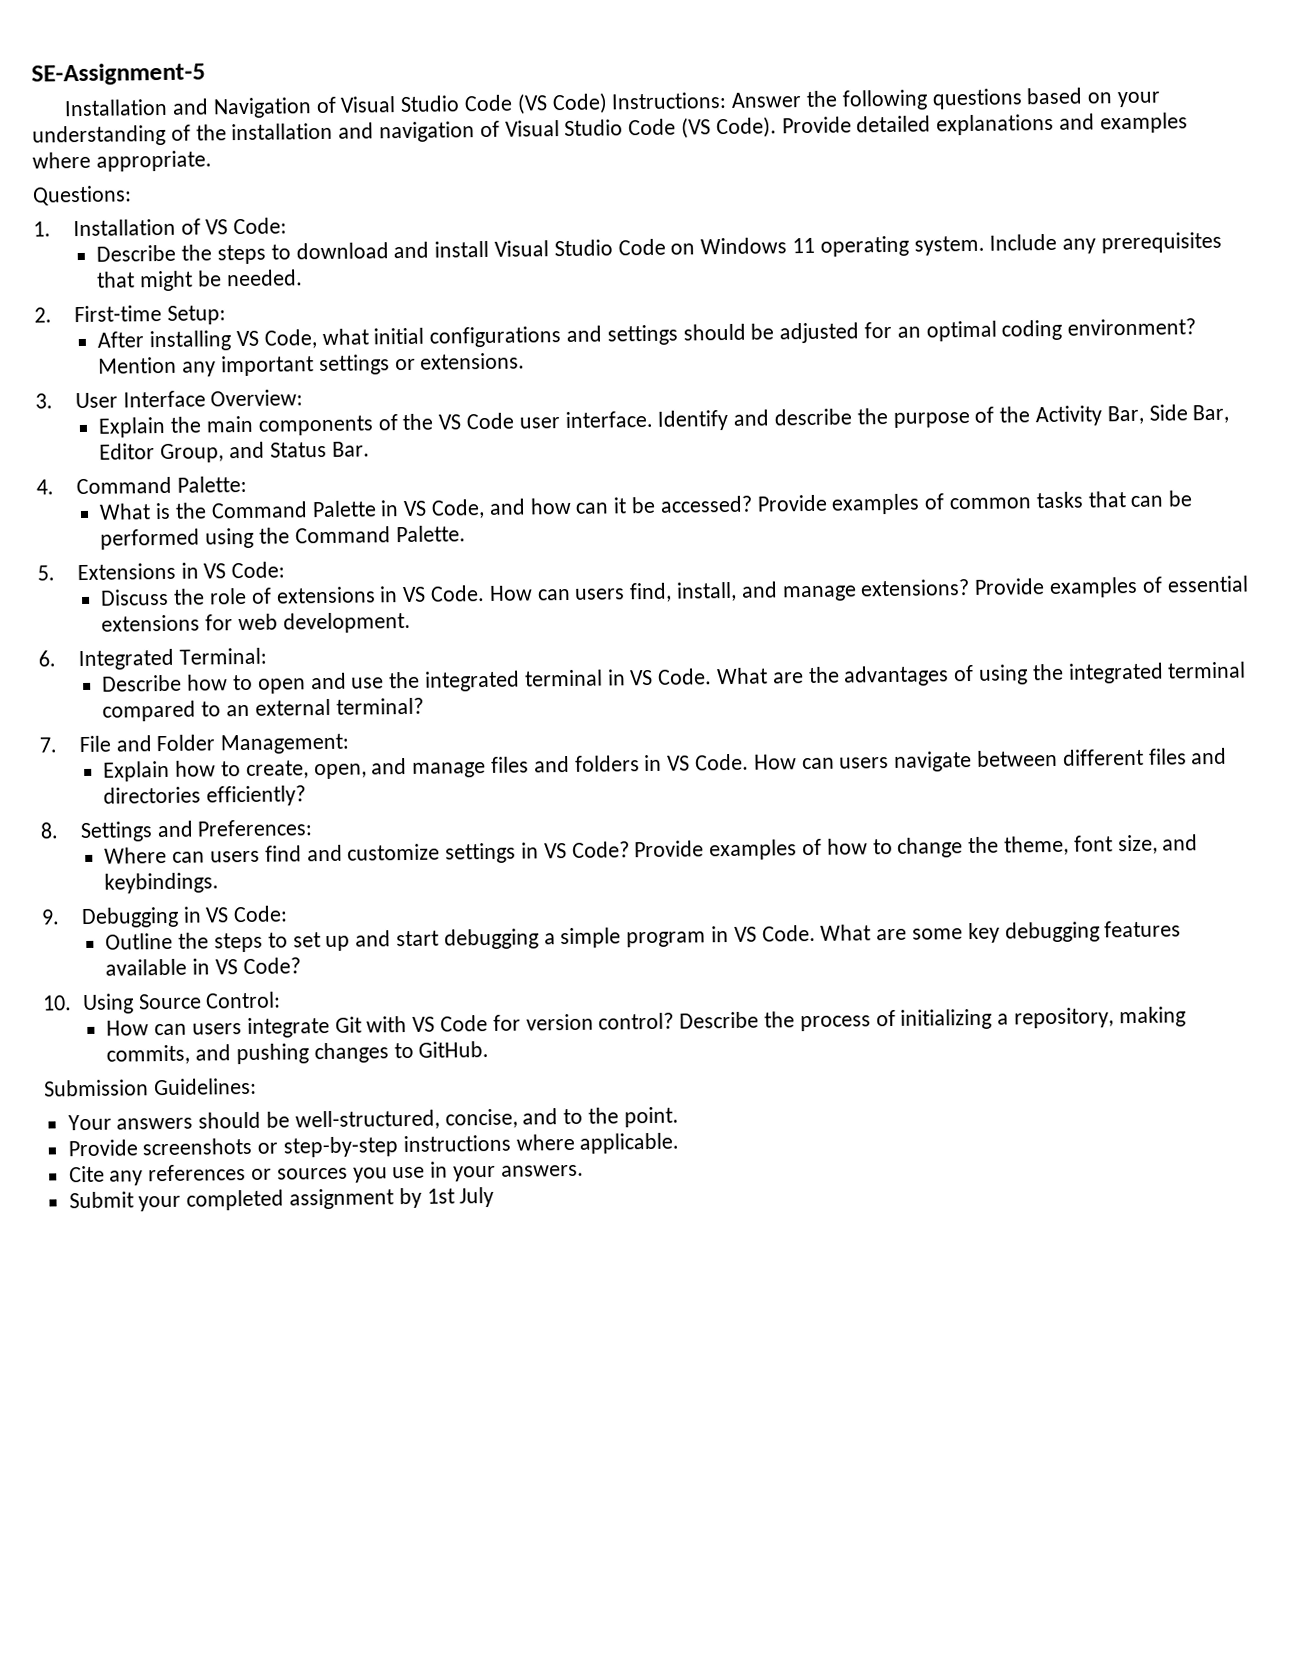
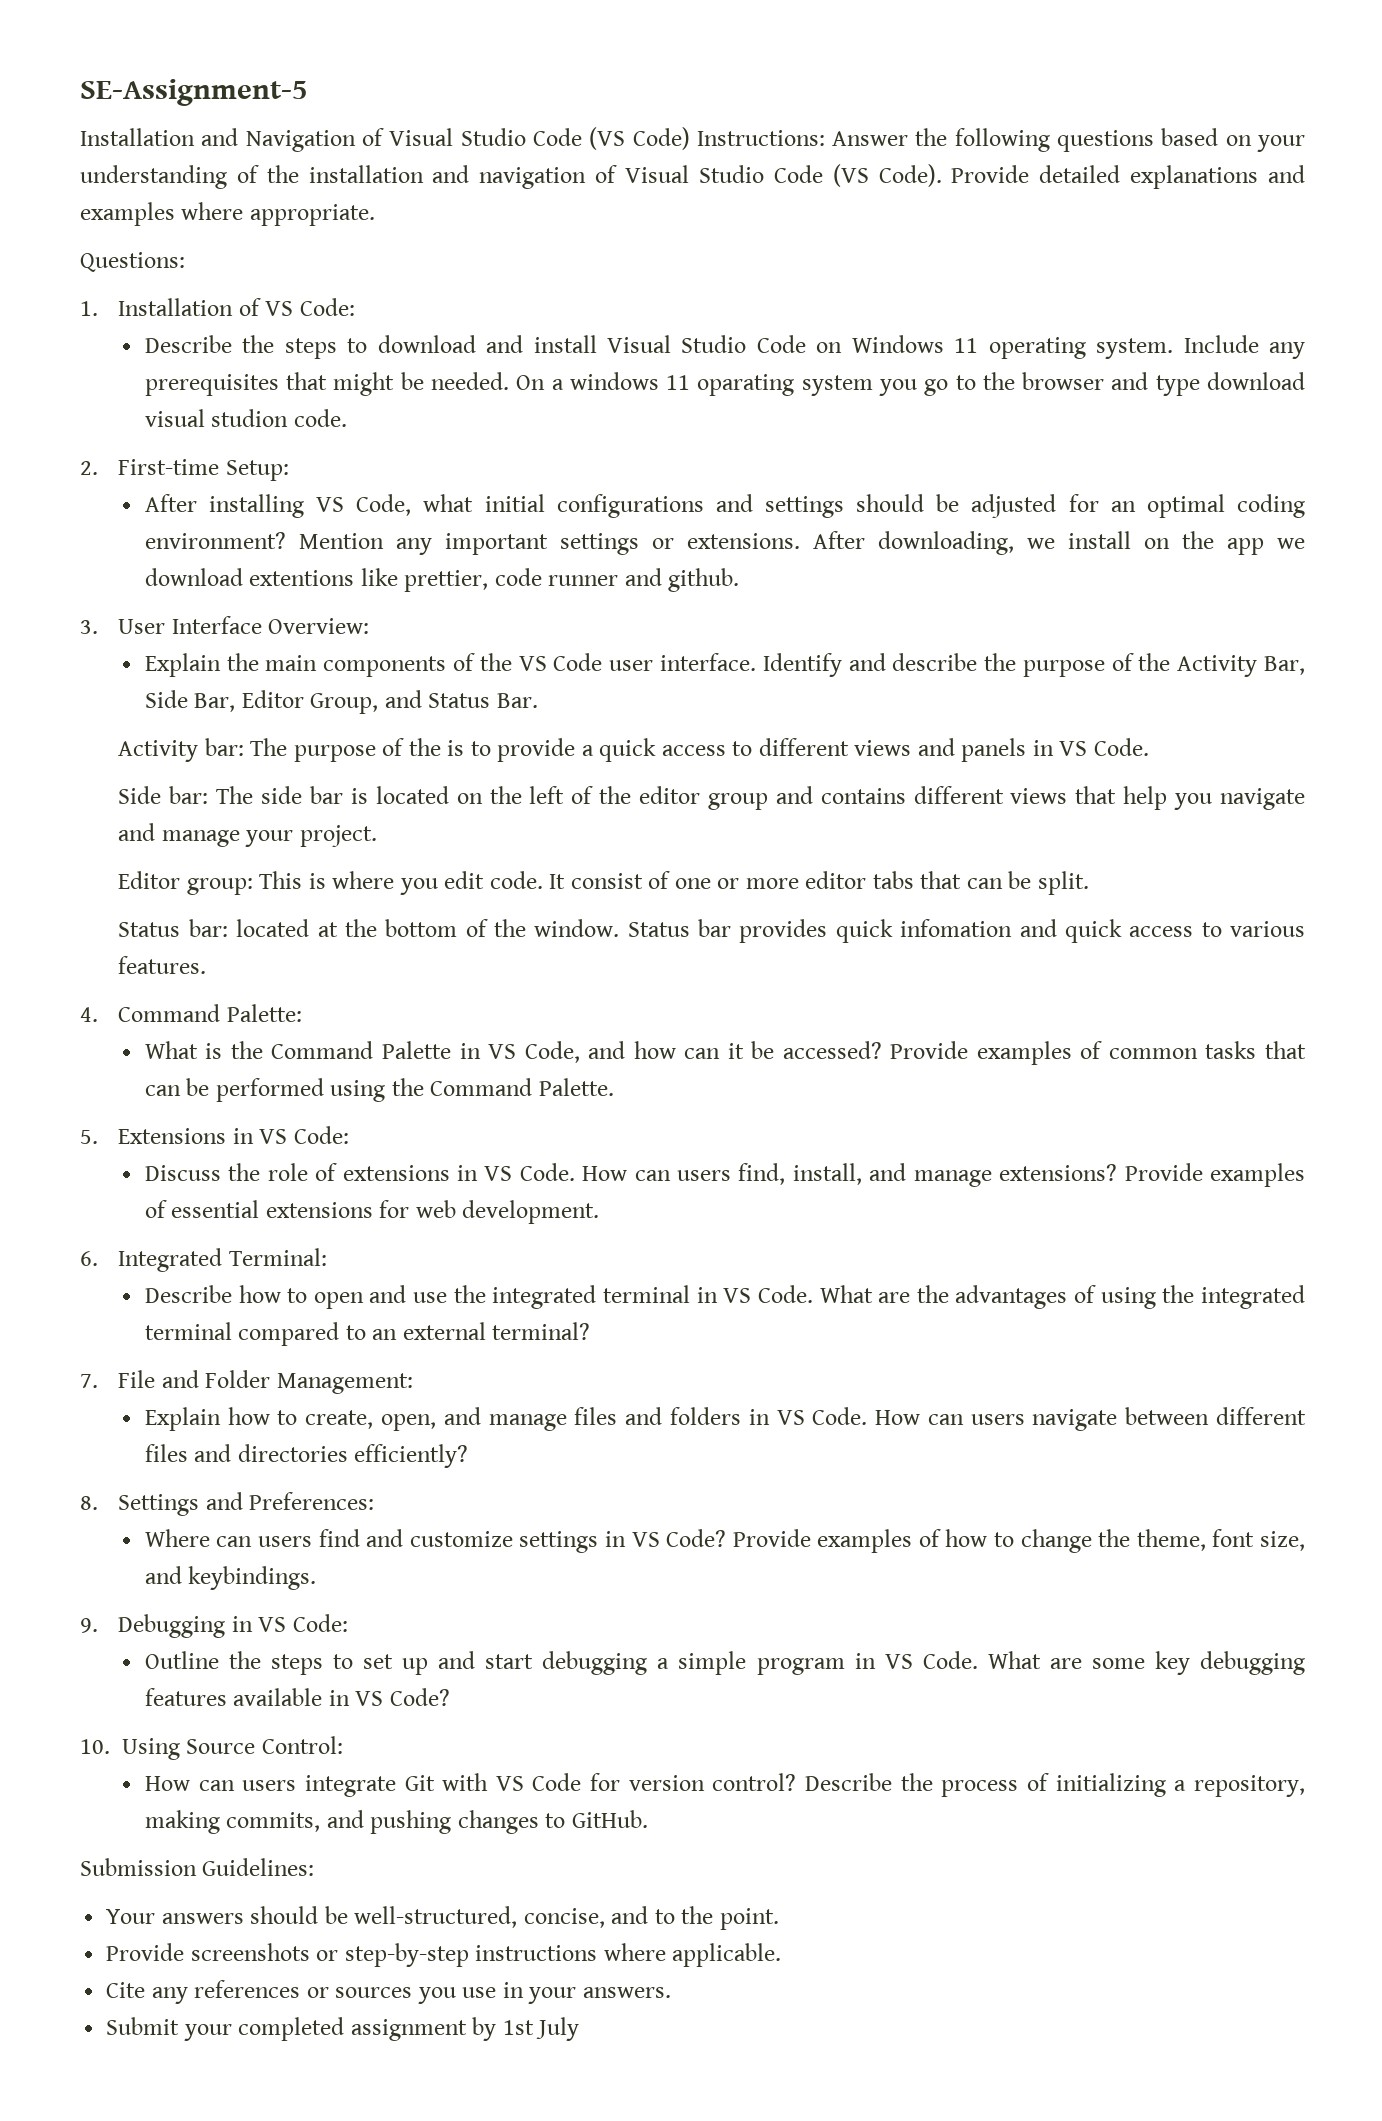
+ On a windows 11 oparating system you go to the browser and type download visual studion code.
+ After downloading, we install on the app we download extentions like prettier, code runner and github.
+ Activity bar: The purpose of the is to provide a quick access to different views and panels in VS Code.
+ Side bar: The side bar is located on the left of the editor group and contains different views that help you navigate and manage your project.
+ Editor group: This is where you edit code. It consist of one or more editor tabs that can be split.
+ Status bar: located at the bottom of the window. Status bar provides quick infomation and quick access to various features.

